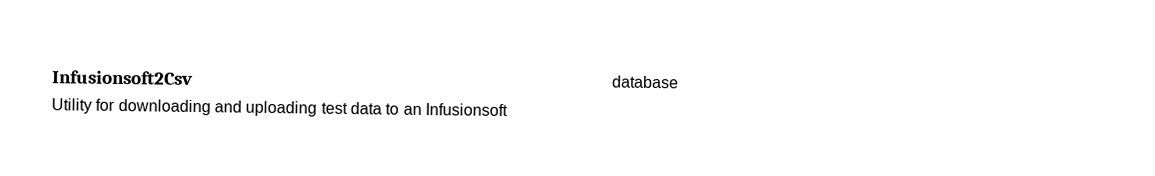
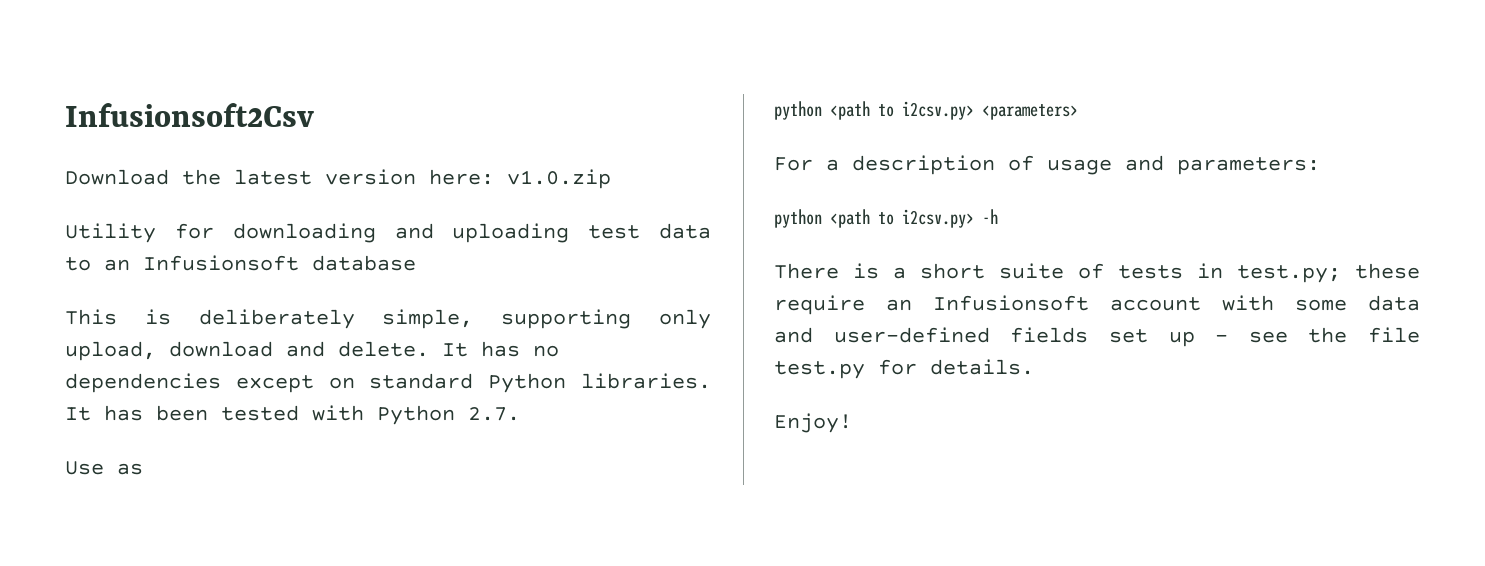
+ Download the latest version here: v1.0.zip
+ This is deliberately simple, supporting only upload, download and delete. It has no dependencies except on standard Python libraries. It has been tested with Python 2.7.
+ Use as
+ python <path to i2csv.py> <parameters>
+ For a description of usage and parameters:
+ python <path to i2csv.py> -h
+ There is a short suite of tests in test.py; these require an Infusionsoft account with some data and user-defined fields set up - see the file test.py for details.
+ Enjoy!

